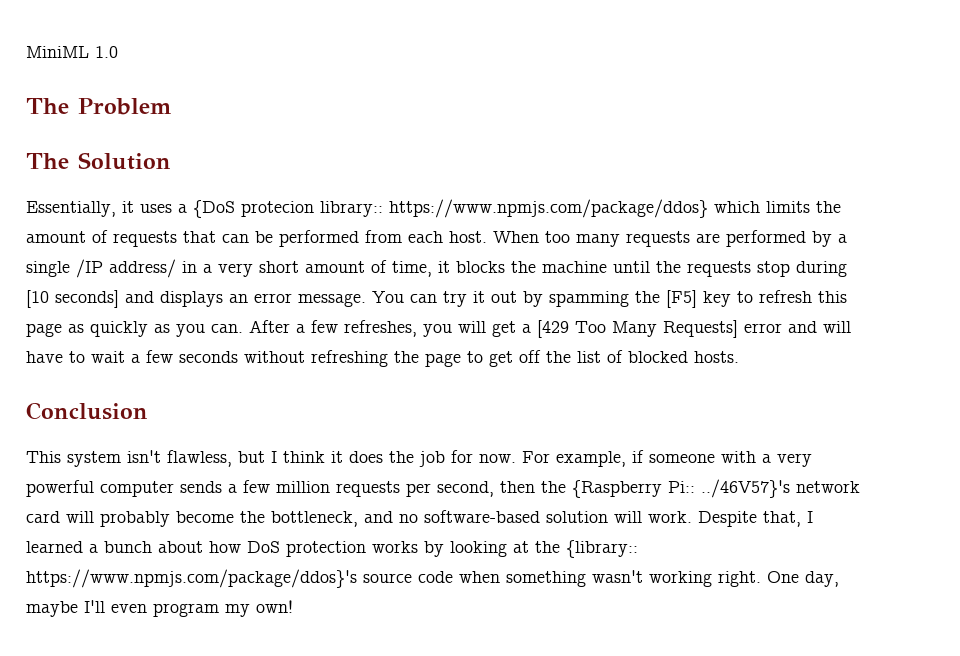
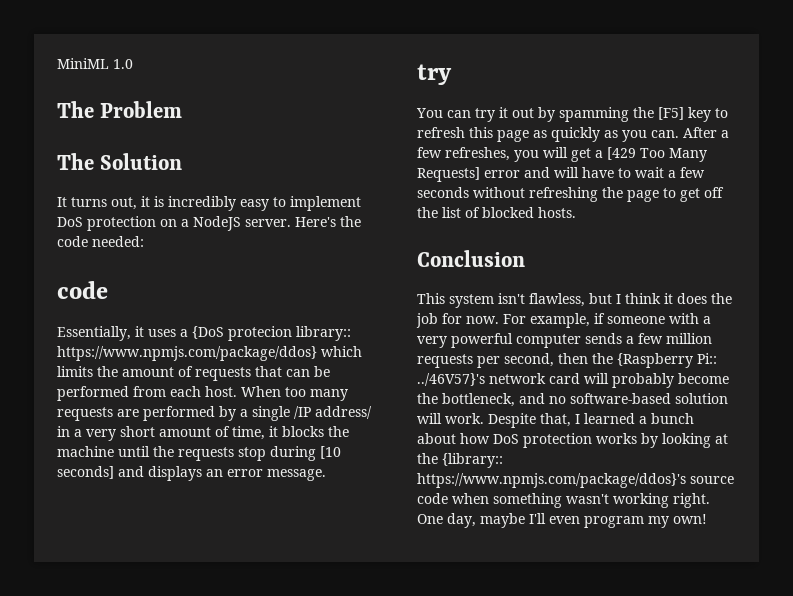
+ It turns out, it is incredibly easy to implement DoS protection on a NodeJS server. Here's the code needed:
+ code
- When too many requests are performed by a single /IP address/ in a very short amount of time, it blocks the machine until the requests stop during [10 seconds] and displays an error message. You can try it out by spamming the [F5] key to refresh this page as quickly as you can.
+ When too many requests are performed by a single /IP address/ in a very short amount of time, it blocks the machine until the requests stop during [10 seconds] and displays an error message.
+ try
+ You can try it out by spamming the [F5] key to refresh this page as quickly as you can.

